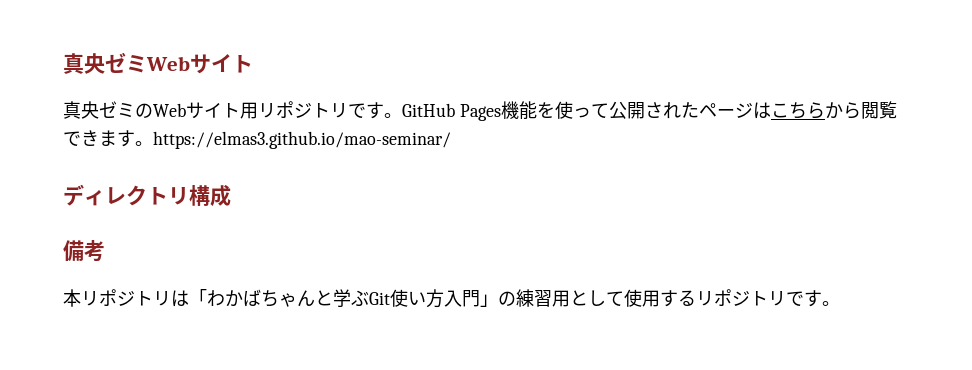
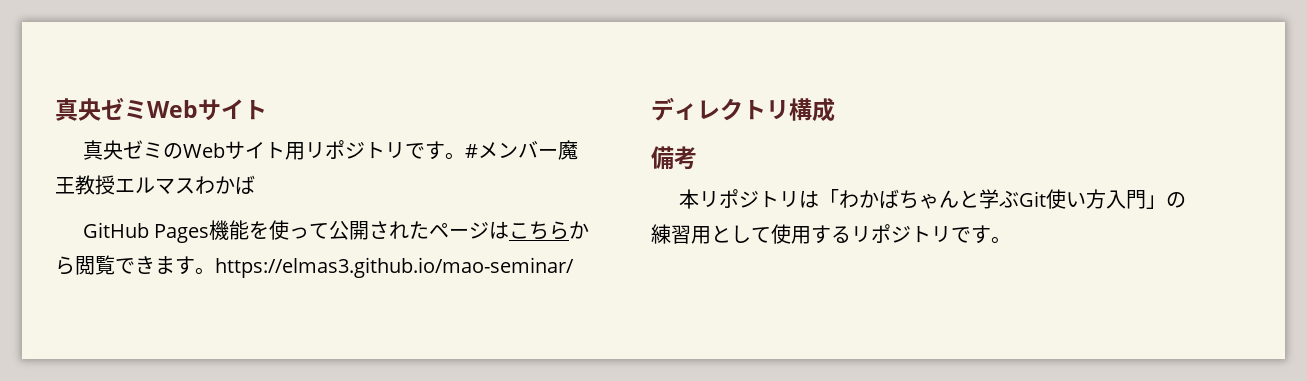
- 真央ゼミのWebサイト用リポジトリです。GitHub Pages機能を使って公開されたページはこちらから閲覧できます。https://elmas3.github.io/mao-seminar/
+ 真央ゼミのWebサイト用リポジトリです。#メンバー魔王教授エルマスわかば
+ GitHub Pages機能を使って公開されたページはこちらから閲覧できます。https://elmas3.github.io/mao-seminar/

